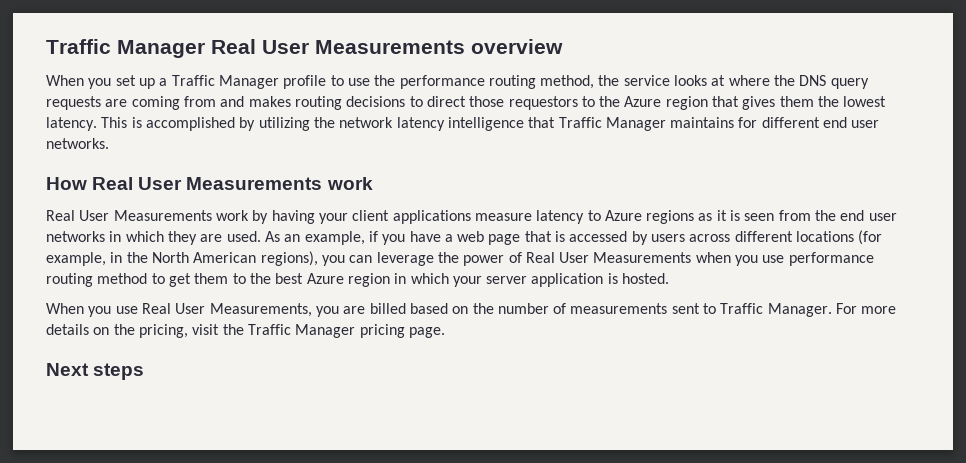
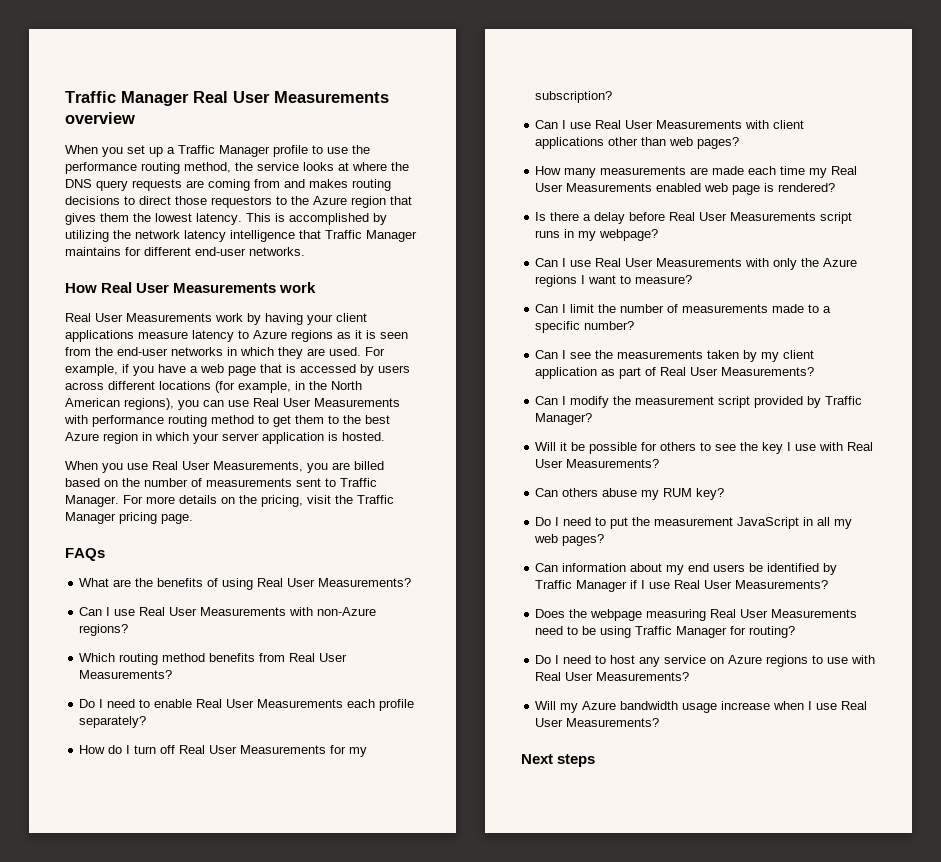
- This is accomplished by utilizing the network latency intelligence that Traffic Manager maintains for different end user networks.
+ This is accomplished by utilizing the network latency intelligence that Traffic Manager maintains for different end-user networks.
- Real User Measurements work by having your client applications measure latency to Azure regions as it is seen from the end user networks in which they are used.
+ Real User Measurements work by having your client applications measure latency to Azure regions as it is seen from the end-user networks in which they are used.
- As an example, if you have a web page that is accessed by users across different locations (for example, in the North American regions), you can leverage the power of Real User Measurements when you use performance routing method to get them to the best Azure region in which your server application is hosted.
+ For example, if you have a web page that is accessed by users across different locations (for example, in the North American regions), you can use Real User Measurements with performance routing method to get them to the best Azure region in which your server application is hosted.
+ FAQs
+ What are the benefits of using Real User Measurements?
+ Can I use Real User Measurements with non-Azure regions?
+ Which routing method benefits from Real User Measurements?
+ Do I need to enable Real User Measurements each profile separately?
+ How do I turn off Real User Measurements for my subscription?
+ Can I use Real User Measurements with client applications other than web pages?
+ How many measurements are made each time my Real User Measurements enabled web page is rendered?
+ Is there a delay before Real User Measurements script runs in my webpage?
+ Can I use Real User Measurements with only the Azure regions I want to measure?
+ Can I limit the number of measurements made to a specific number?
+ Can I see the measurements taken by my client application as part of Real User Measurements?
+ Can I modify the measurement script provided by Traffic Manager?
+ Will it be possible for others to see the key I use with Real User Measurements?
+ Can others abuse my RUM key?
+ Do I need to put the measurement JavaScript in all my web pages?
+ Can information about my end users be identified by Traffic Manager if I use Real User Measurements?
+ Does the webpage measuring Real User Measurements need to be using Traffic Manager for routing?
+ Do I need to host any service on Azure regions to use with Real User Measurements?
+ Will my Azure bandwidth usage increase when I use Real User Measurements?

